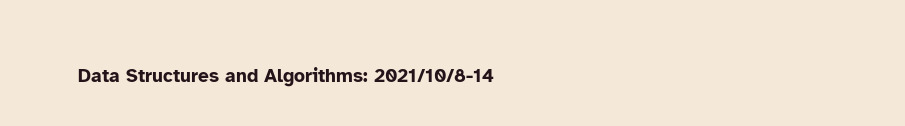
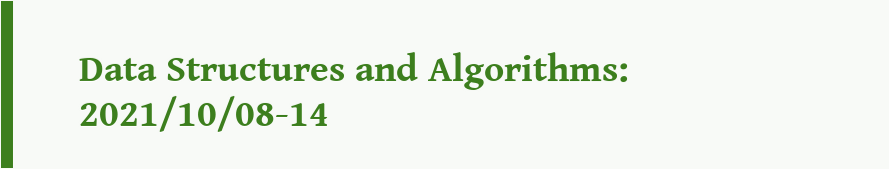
- Data Structures and Algorithms: 2021/10/8-14
+ Data Structures and Algorithms: 2021/10/08-14

